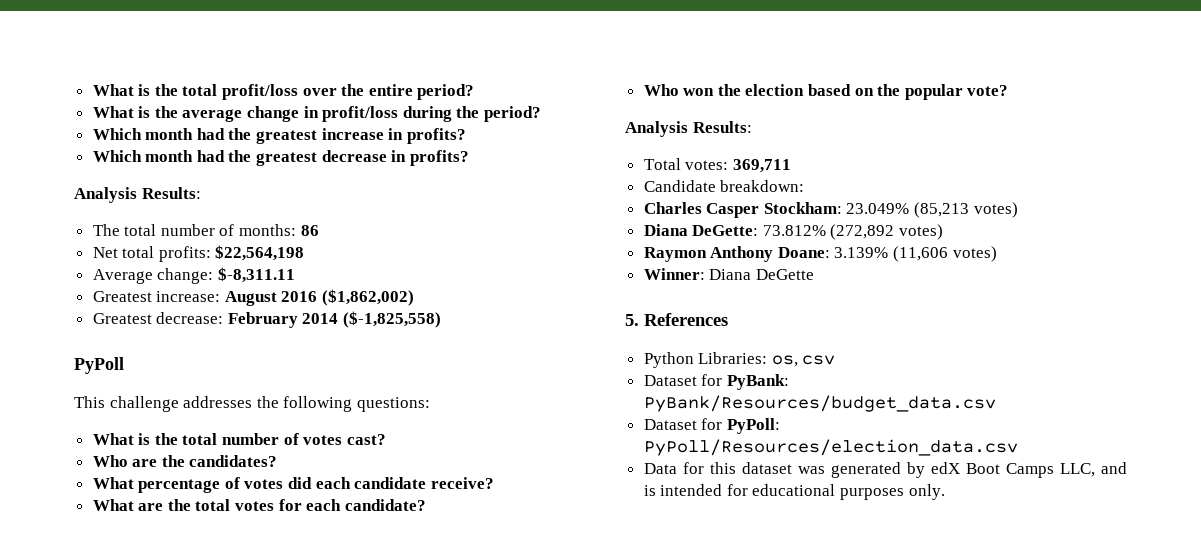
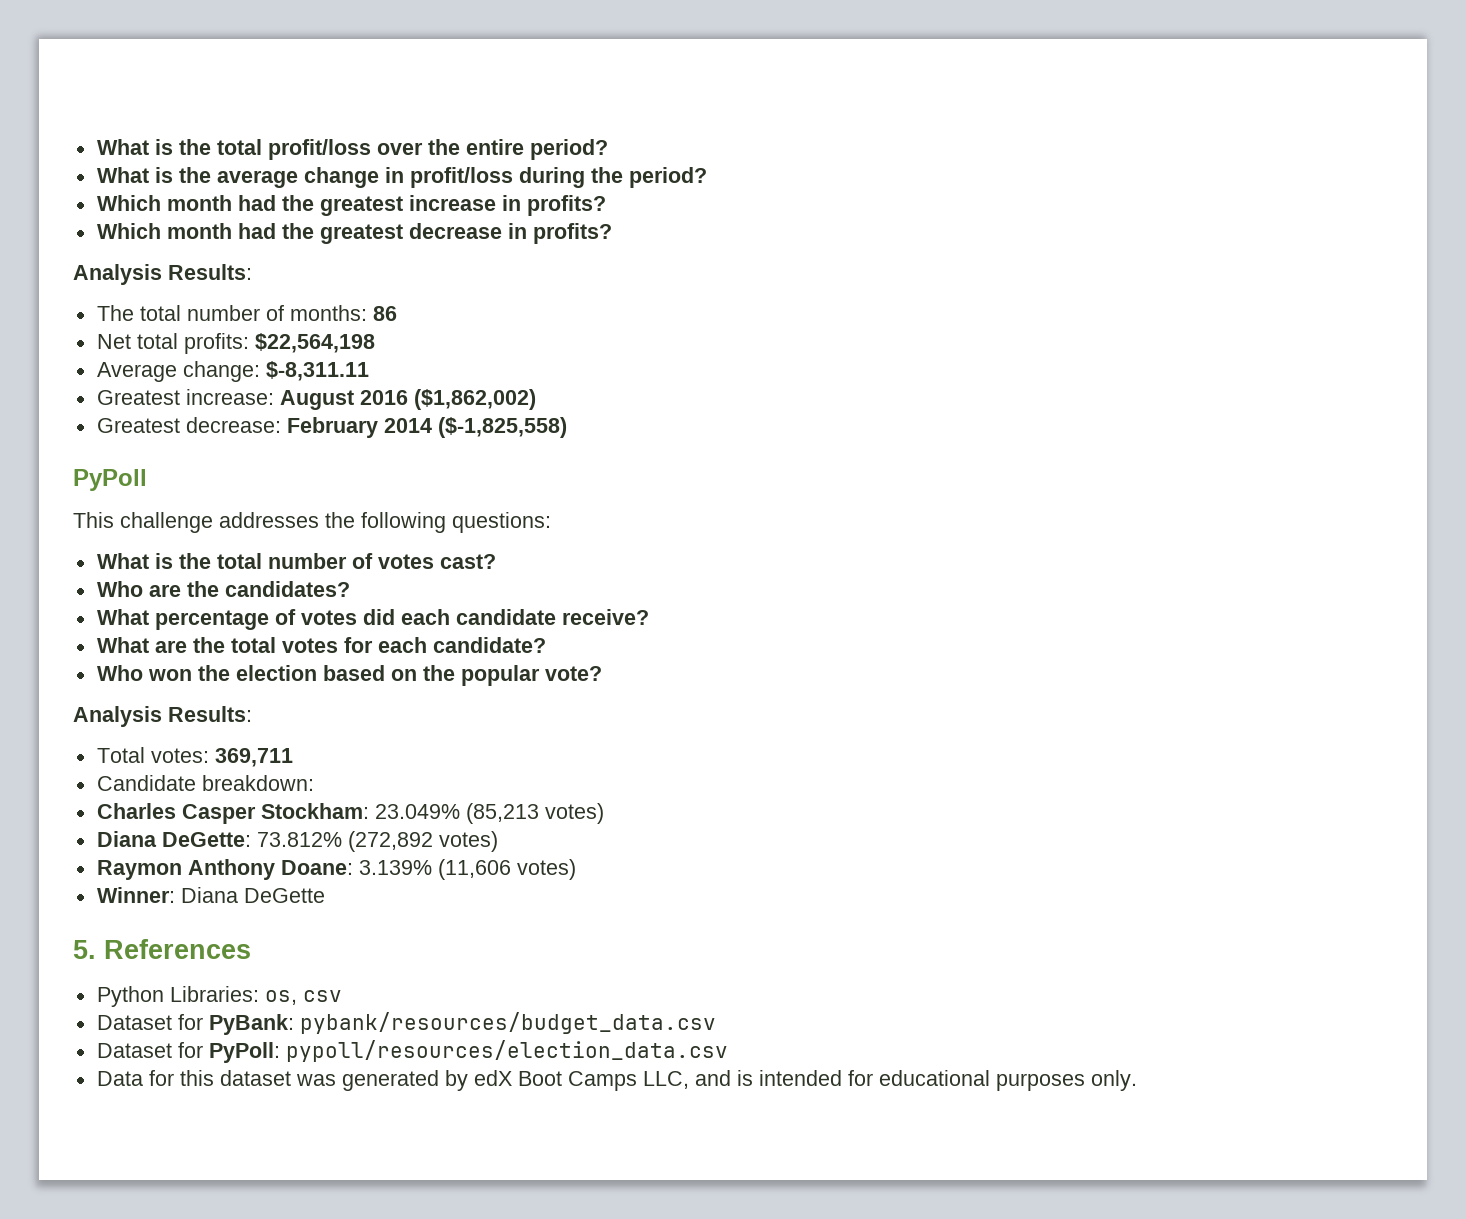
- Dataset for PyBank: PyBank/Resources/budget_data.csv
+ Dataset for PyBank: pybank/resources/budget_data.csv
- Dataset for PyPoll: PyPoll/Resources/election_data.csv
+ Dataset for PyPoll: pypoll/resources/election_data.csv

